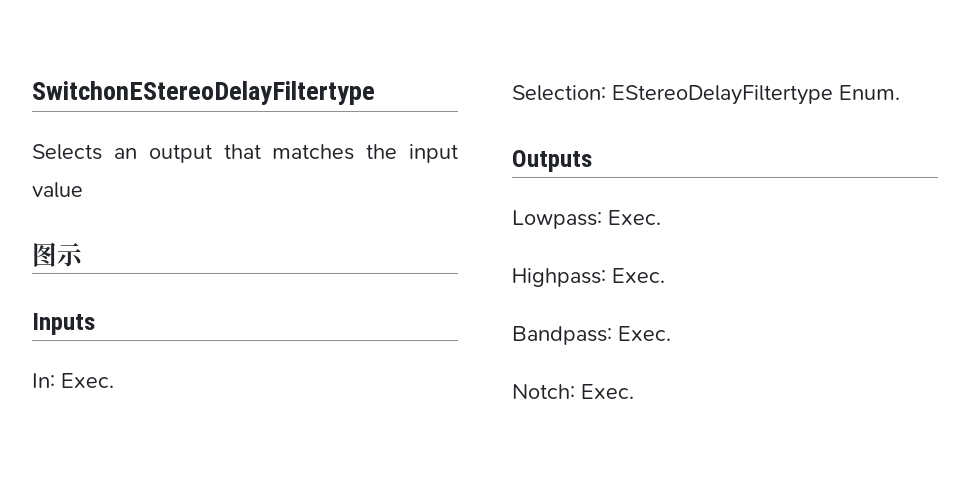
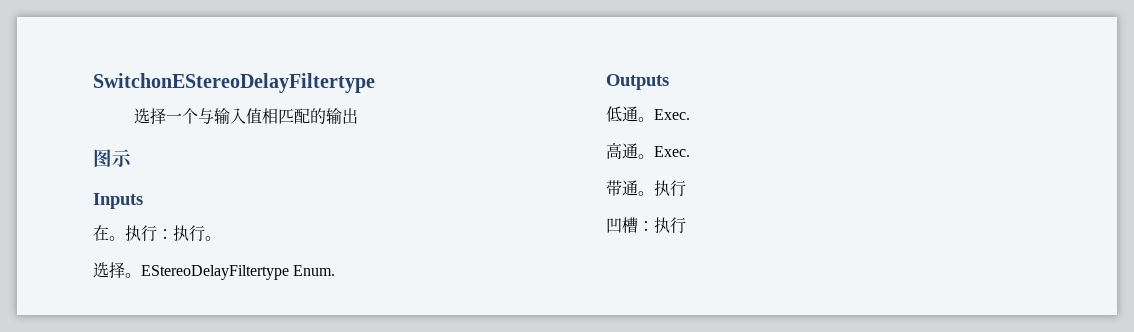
- Selects an output that matches the input value
+ 选择一个与输入值相匹配的输出
  图示
  Inputs
- In: Exec.
- Selection: EStereoDelayFiltertype Enum.
+ 在。执行：执行。
+ 选择。EStereoDelayFiltertype Enum.
- Lowpass: Exec.
- Highpass: Exec.
- Bandpass: Exec.
- Notch: Exec.
+ 低通。Exec.
+ 高通。Exec.
+ 带通。执行
+ 凹槽：执行

